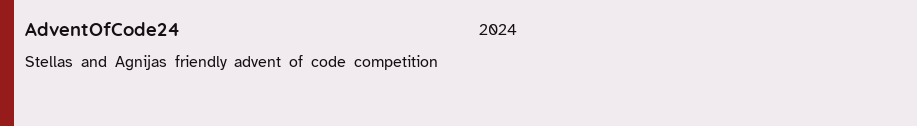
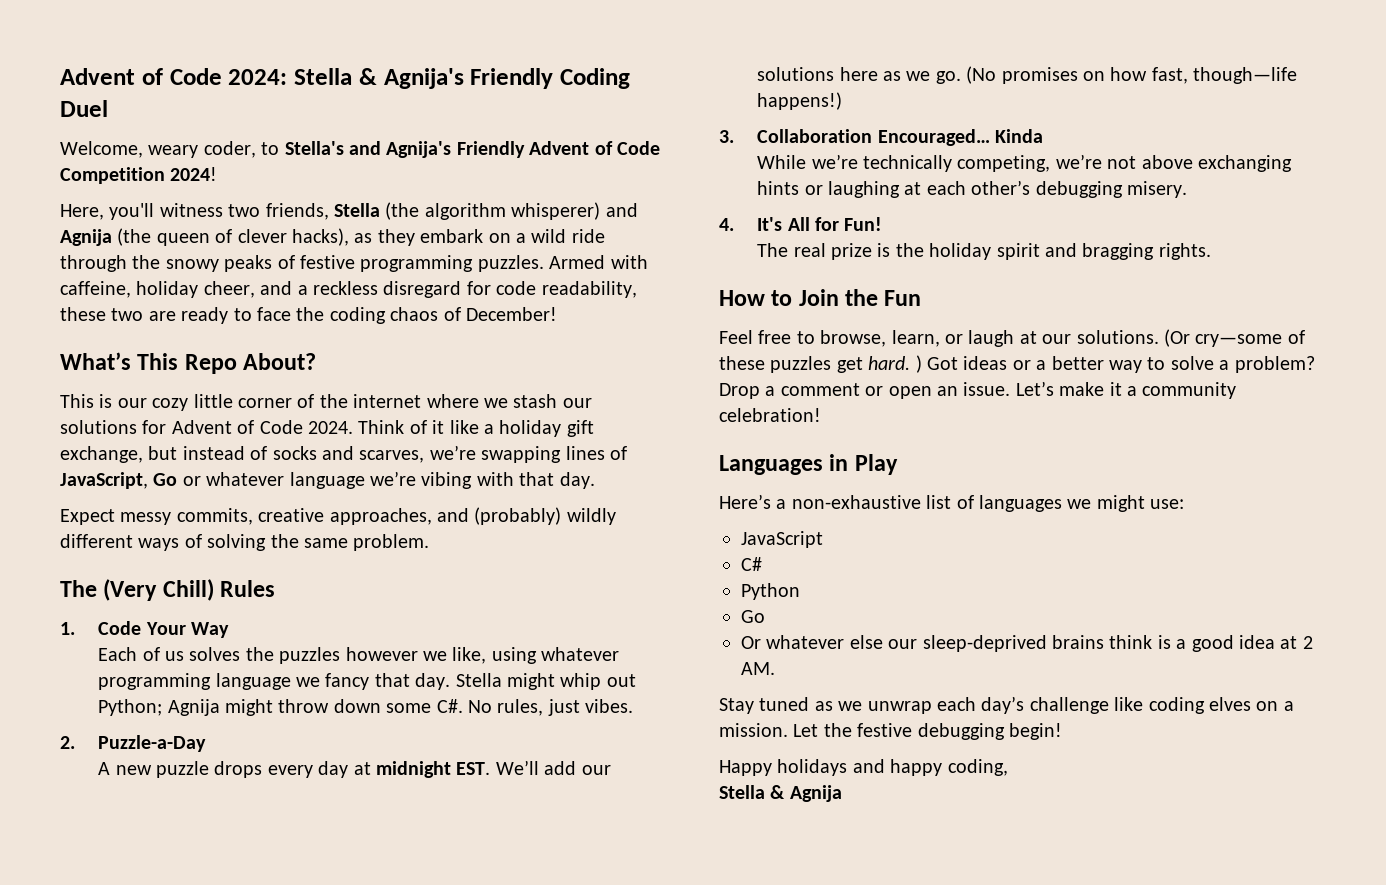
- AdventOfCode24
- Stellas and Agnijas friendly advent of code competition 2024
+ Advent of Code 2024: Stella & Agnija's Friendly Coding Duel
+ Welcome, weary coder, to Stella's and Agnija's Friendly Advent of Code Competition 2024!
+ Here, you'll witness two friends, Stella (the algorithm whisperer) and Agnija (the queen of clever hacks), as they embark on a wild ride through the snowy peaks of festive programming puzzles. Armed with caffeine, holiday cheer, and a reckless disregard for code readability, these two are ready to face the coding chaos of December!
+ What’s This Repo About?
+ This is our cozy little corner of the internet where we stash our solutions for Advent of Code 2024. Think of it like a holiday gift exchange, but instead of socks and scarves, we’re swapping lines of JavaScript, Go or whatever language we’re vibing with that day.
+ Expect messy commits, creative approaches, and (probably) wildly different ways of solving the same problem.
+ The (Very Chill) Rules
+ 1. Code Your Way
+ Each of us solves the puzzles however we like, using whatever programming language we fancy that day. Stella might whip out Python; Agnija might throw down some C#. No rules, just vibes.
+ 2. Puzzle-a-Day
+ A new puzzle drops every day at midnight EST. We’ll add our solutions here as we go. (No promises on how fast, though—life happens!)
+ 3. Collaboration Encouraged… Kinda
+ While we’re technically competing, we’re not above exchanging hints or laughing at each other’s debugging misery.
+ 4. It's All for Fun!
+ The real prize is the holiday spirit and bragging rights.
+ How to Join the Fun
+ Feel free to browse, learn, or laugh at our solutions. (Or cry—some of these puzzles get hard. ) Got ideas or a better way to solve a problem? Drop a comment or open an issue. Let’s make it a community celebration!
+ Languages in Play
+ Here’s a non-exhaustive list of languages we might use:
+ JavaScript
+ C#
+ Python
+ Go
+ Or whatever else our sleep-deprived brains think is a good idea at 2 AM.
+ Stay tuned as we unwrap each day’s challenge like coding elves on a mission. Let the festive debugging begin!
+ Happy holidays and happy coding,
+ Stella & Agnija

